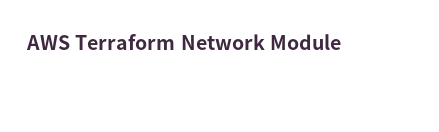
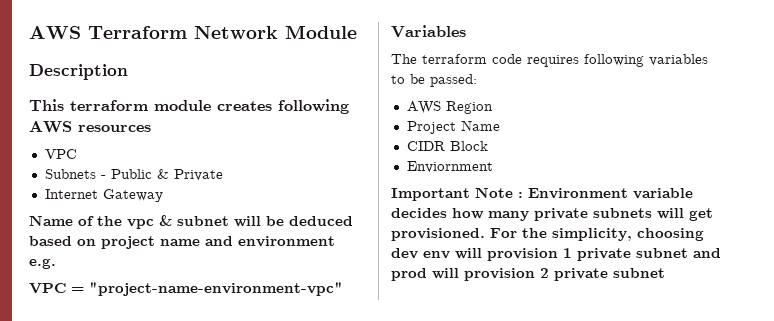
+ Description
+ This terraform module creates following AWS resources
+ VPC
+ Subnets - Public & Private
+ Internet Gateway
+ Name of the vpc & subnet will be deduced based on project name and environment e.g.
+ VPC = "project-name-environment-vpc"
+ Variables
+ The terraform code requires following variables to be passed:
+ AWS Region
+ Project Name
+ CIDR Block
+ Enviornment
+ Important Note : Environment variable decides how many private subnets will get provisioned. For the simplicity, choosing dev env will provision 1 private subnet and prod will provision 2 private subnet

